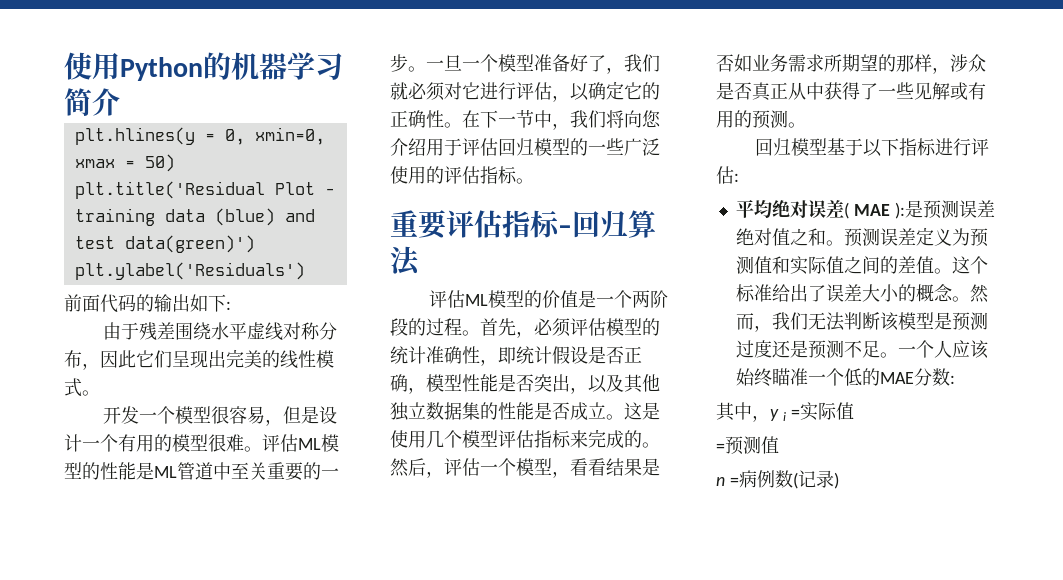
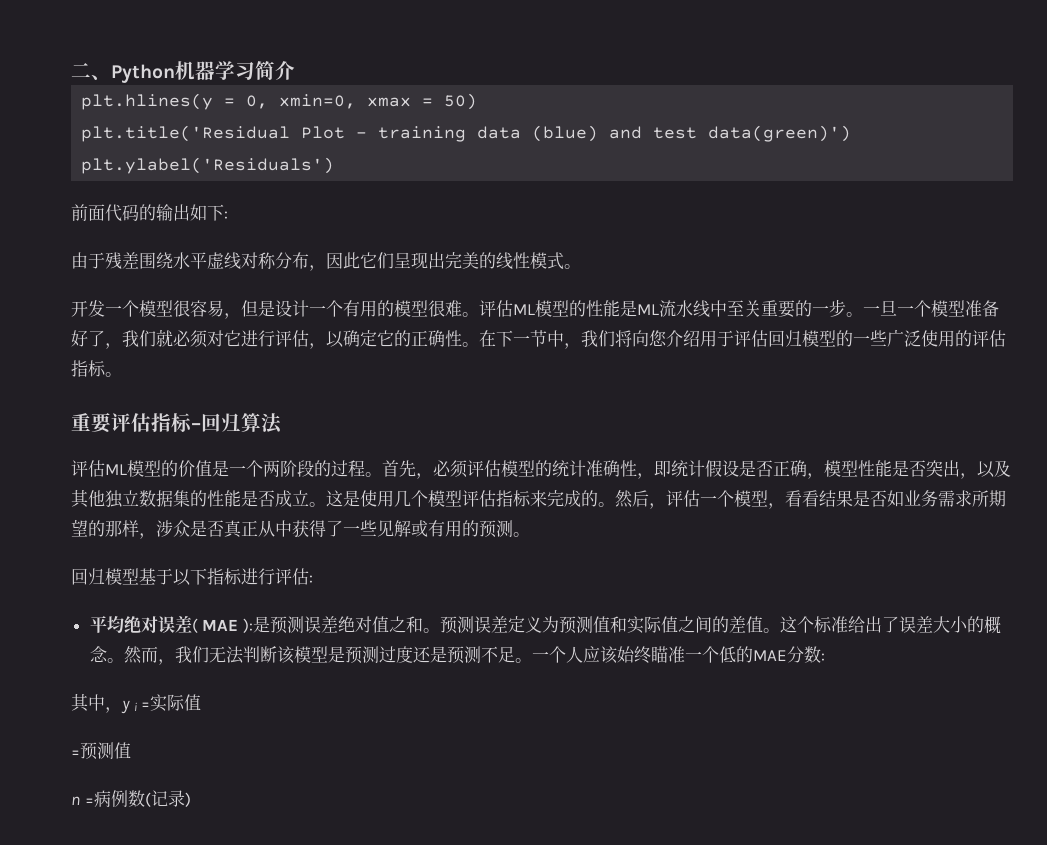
- 使用Python的机器学习简介
+ 二、Python机器学习简介
- 评估ML模型的性能是ML管道中至关重要的一步。
+ 评估ML模型的性能是ML流水线中至关重要的一步。

